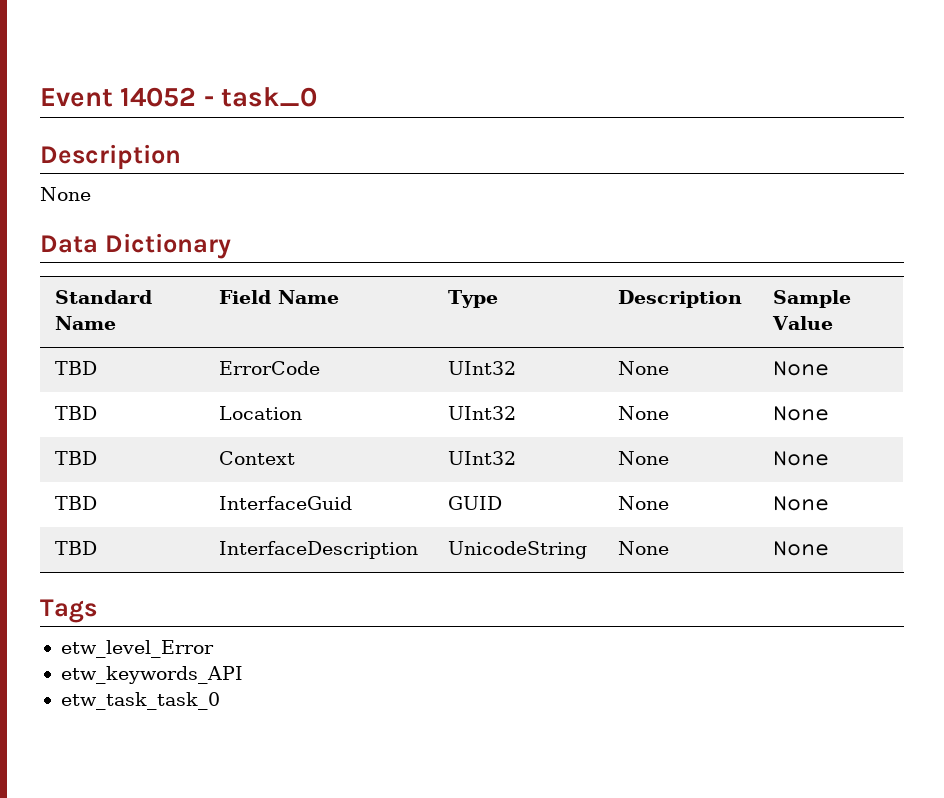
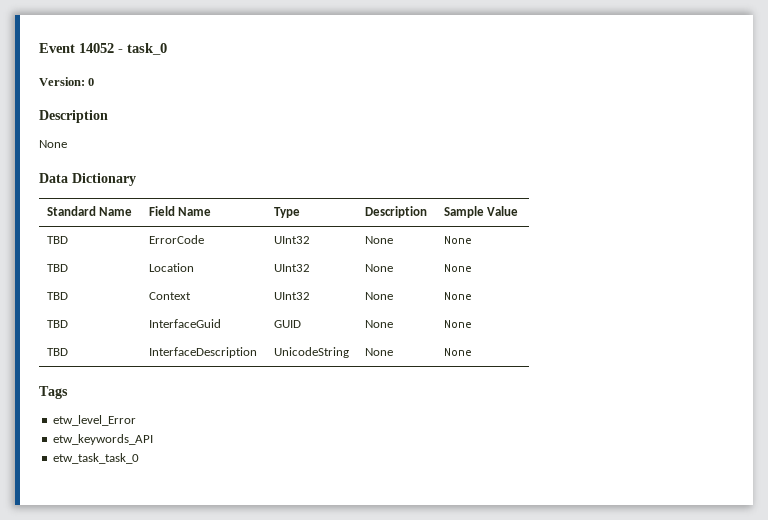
+ Version: 0

